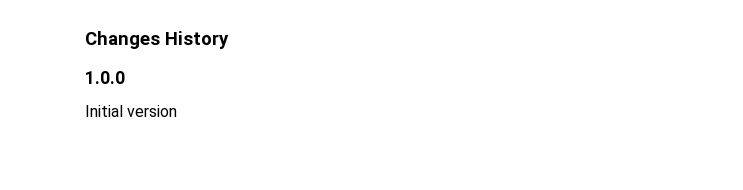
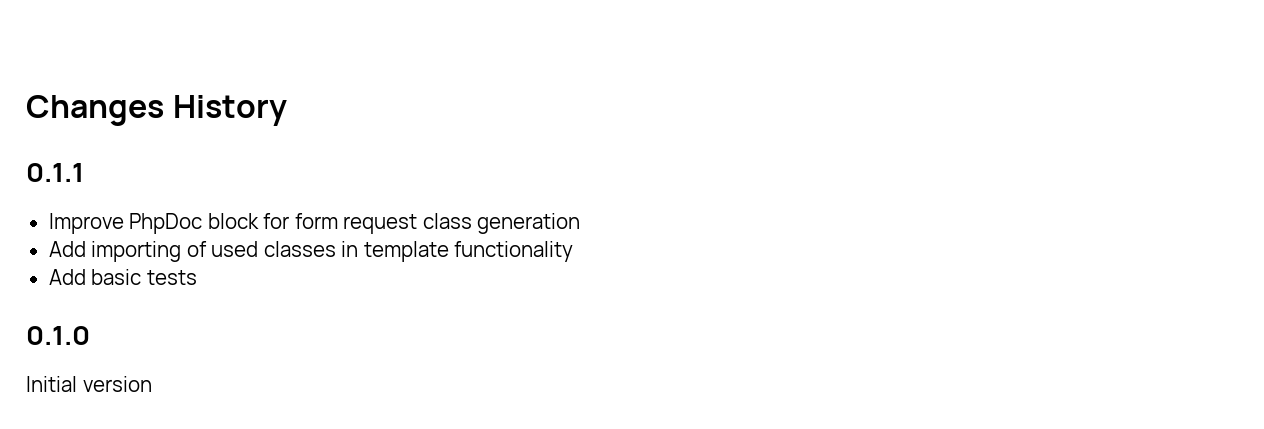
- 1.0.0
+ 0.1.1
+ Improve PhpDoc block for form request class generation
+ Add importing of used classes in template functionality
+ Add basic tests
+ 0.1.0

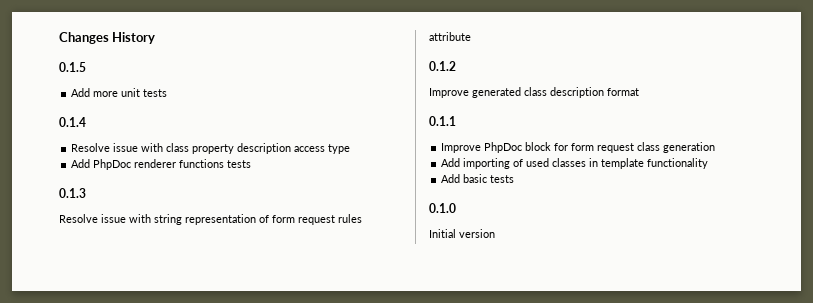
+ 0.1.5
+ Add more unit tests
+ 0.1.4
+ Resolve issue with class property description access type
+ Add PhpDoc renderer functions tests
+ 0.1.3
+ Resolve issue with string representation of form request rules attribute
+ 0.1.2
+ Improve generated class description format

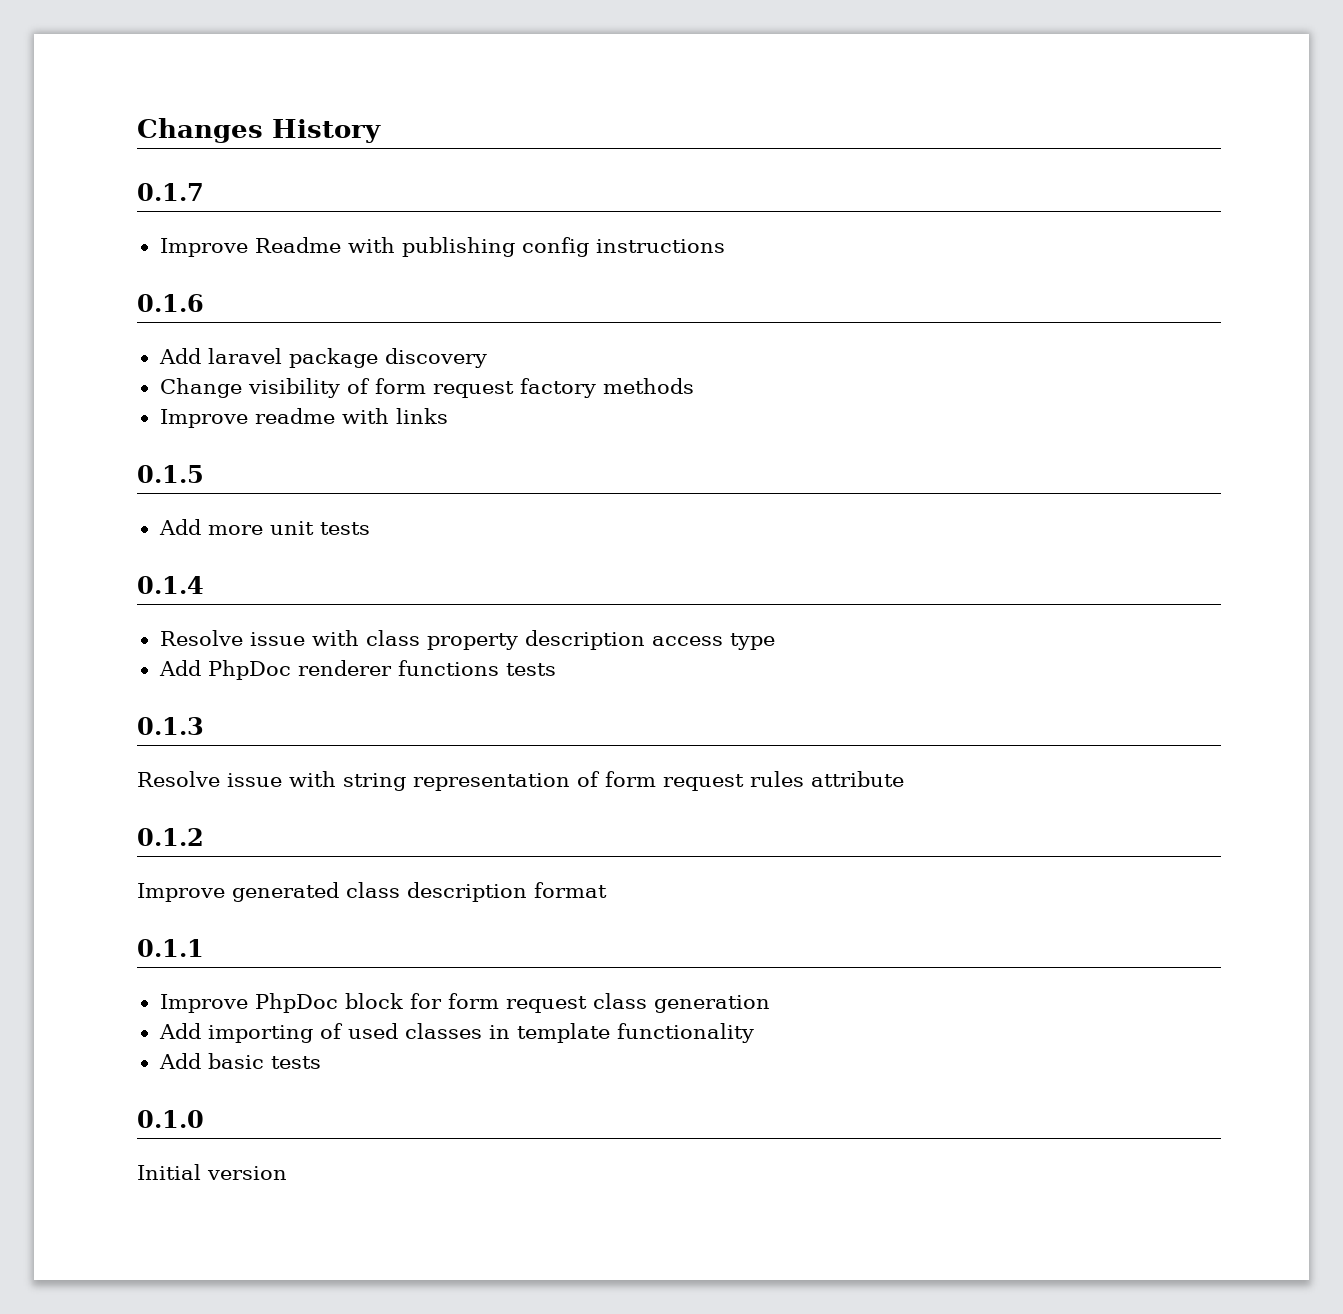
+ 0.1.7
+ Improve Readme with publishing config instructions
+ 0.1.6
+ Add laravel package discovery
+ Change visibility of form request factory methods
+ Improve readme with links

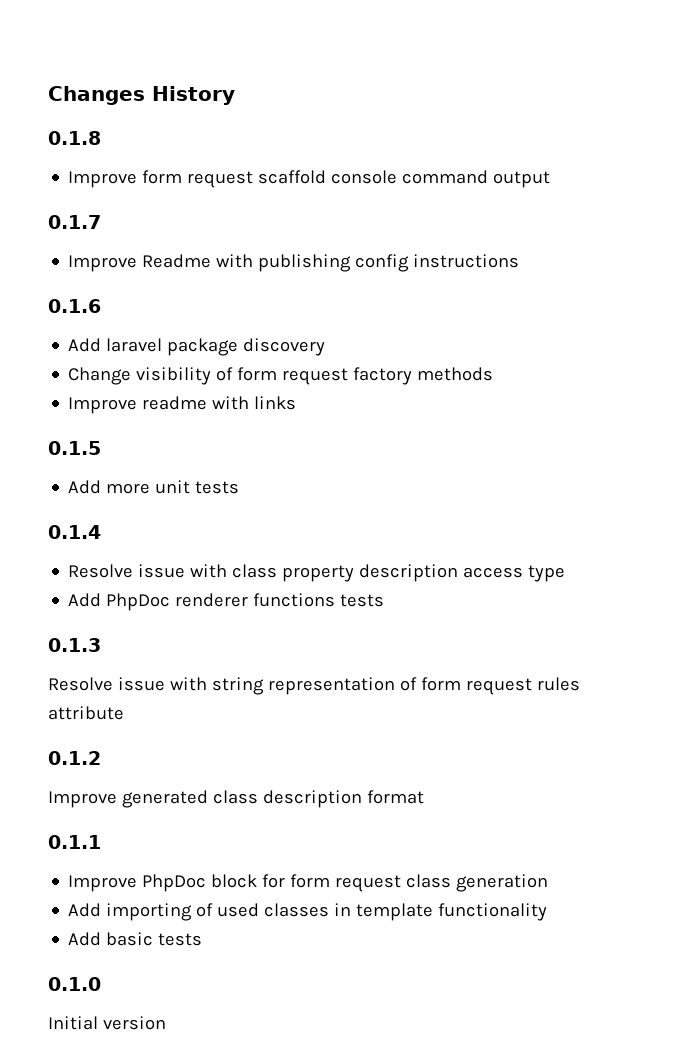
+ 0.1.8
+ Improve form request scaffold console command output

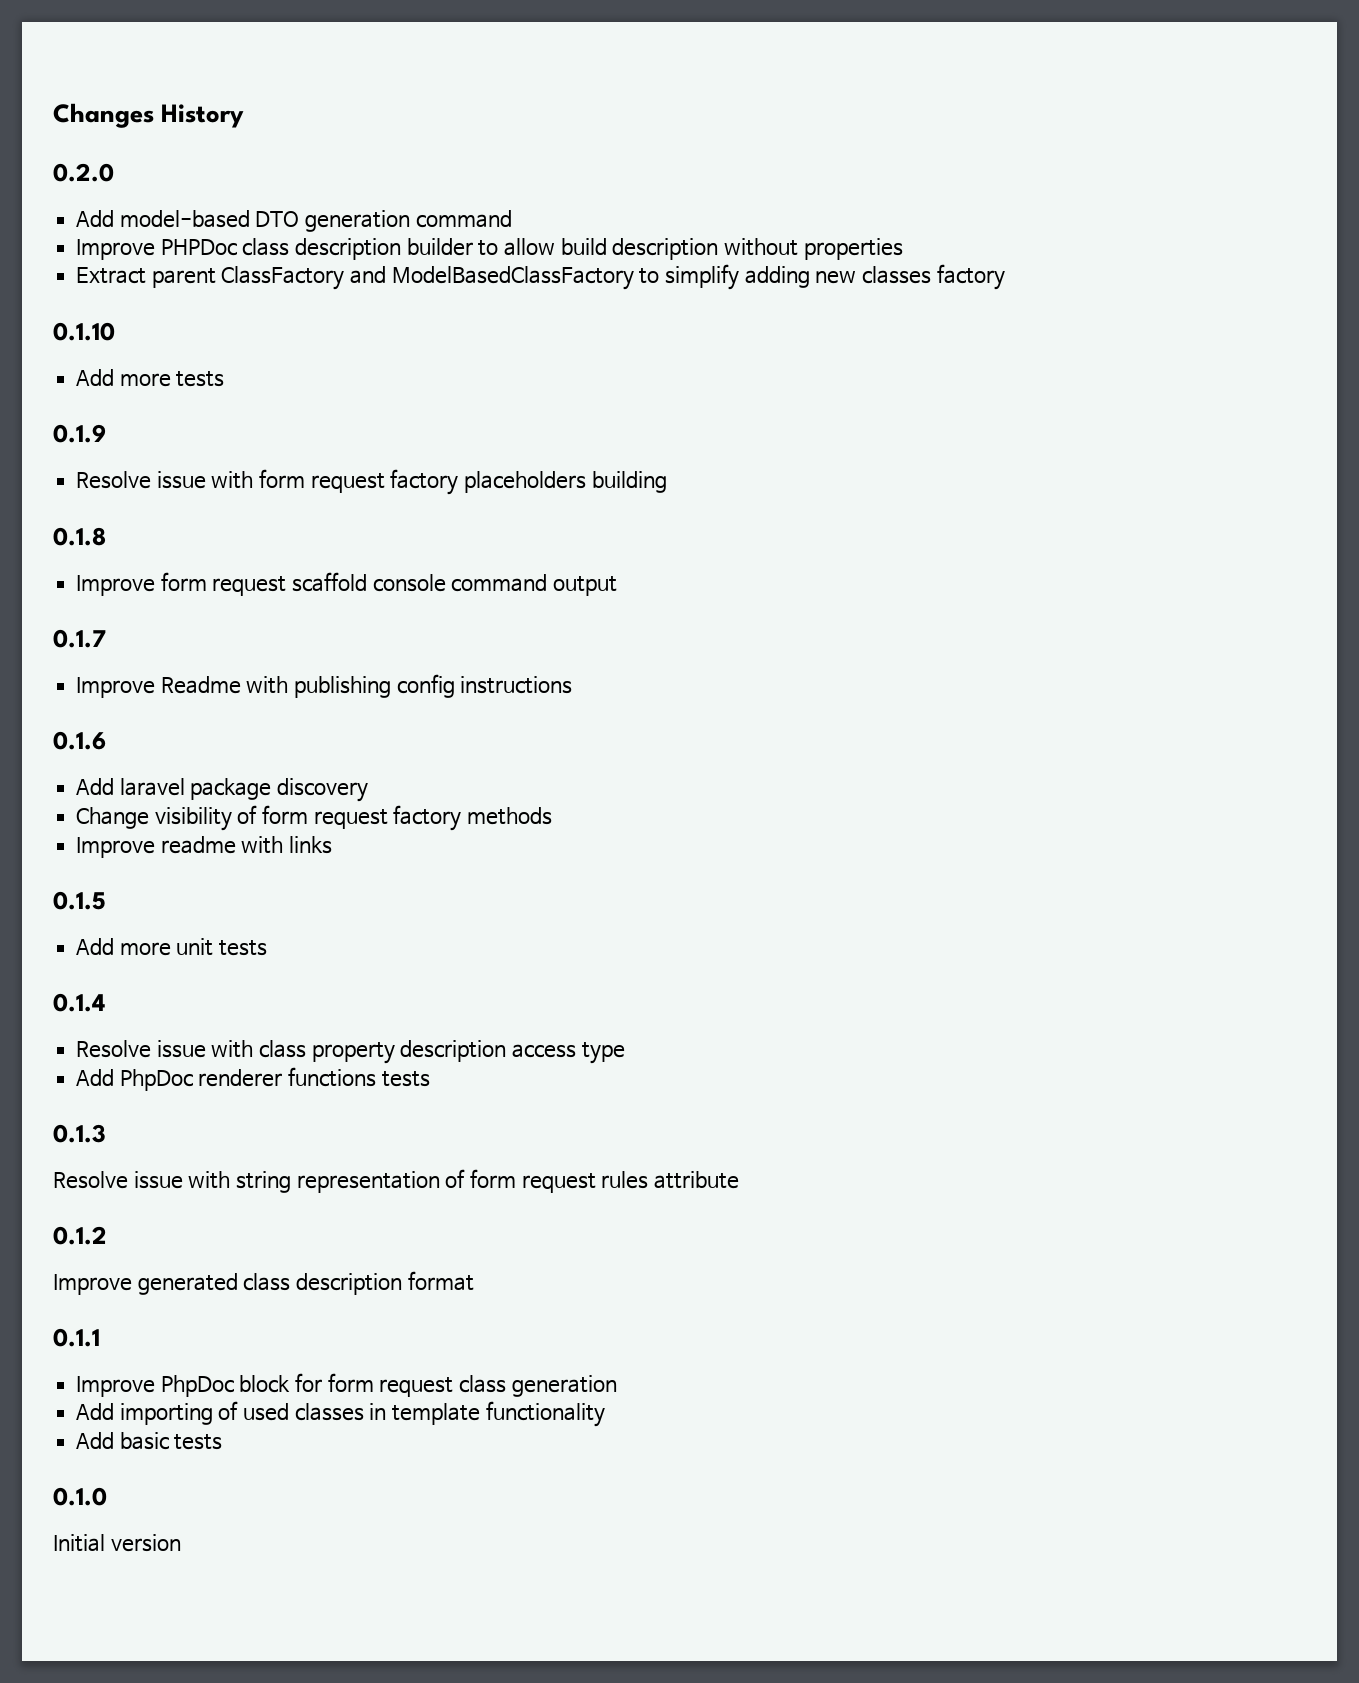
+ 0.2.0
+ Add model-based DTO generation command
+ Improve PHPDoc class description builder to allow build description without properties
+ Extract parent ClassFactory and ModelBasedClassFactory to simplify adding new classes factory
+ 0.1.10
+ Add more tests
+ 0.1.9
+ Resolve issue with form request factory placeholders building

